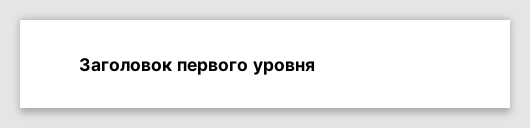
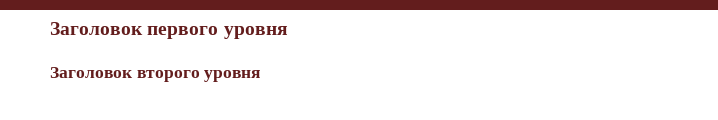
+ Заголовок второго уровня

